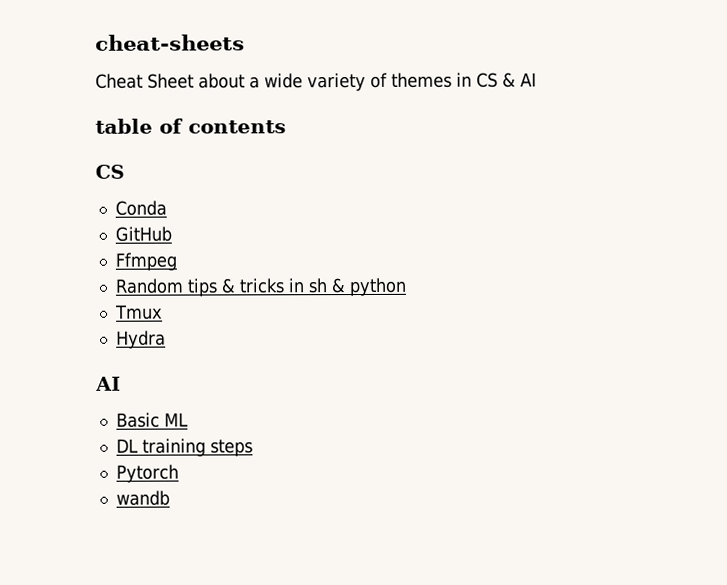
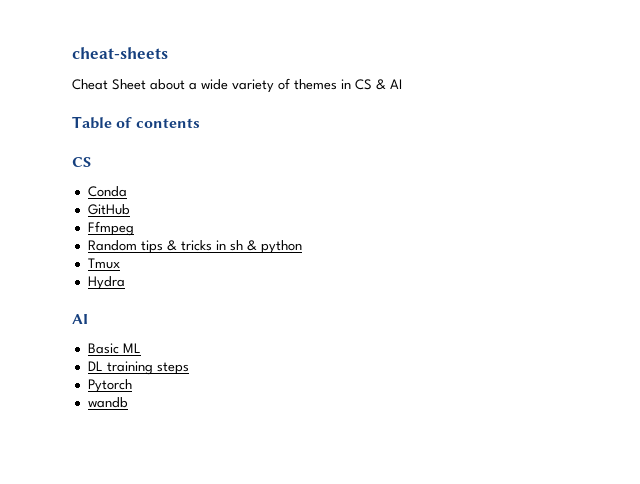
- table of contents
+ Table of contents

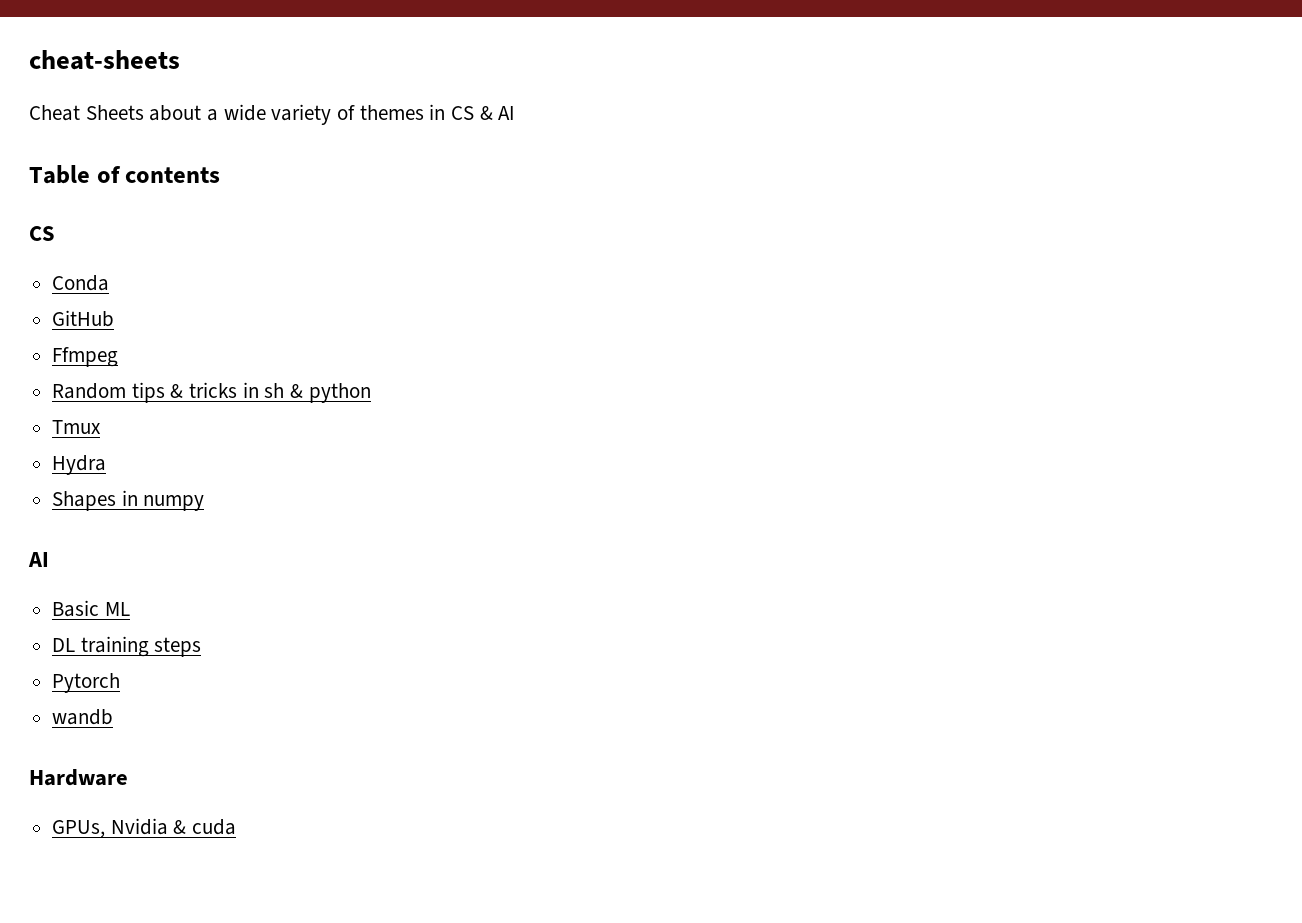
- Cheat Sheet about a wide variety of themes in CS & AI
+ Cheat Sheets about a wide variety of themes in CS & AI
+ Shapes in numpy
+ Hardware
+ GPUs, Nvidia & cuda

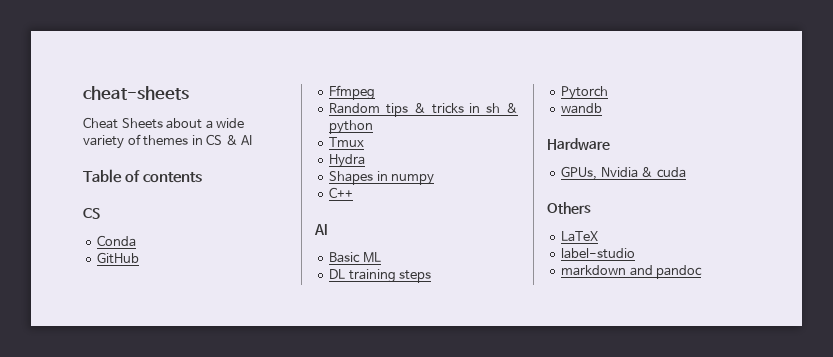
+ C++
+ Others
+ LaTeX
+ label-studio
+ markdown and pandoc

